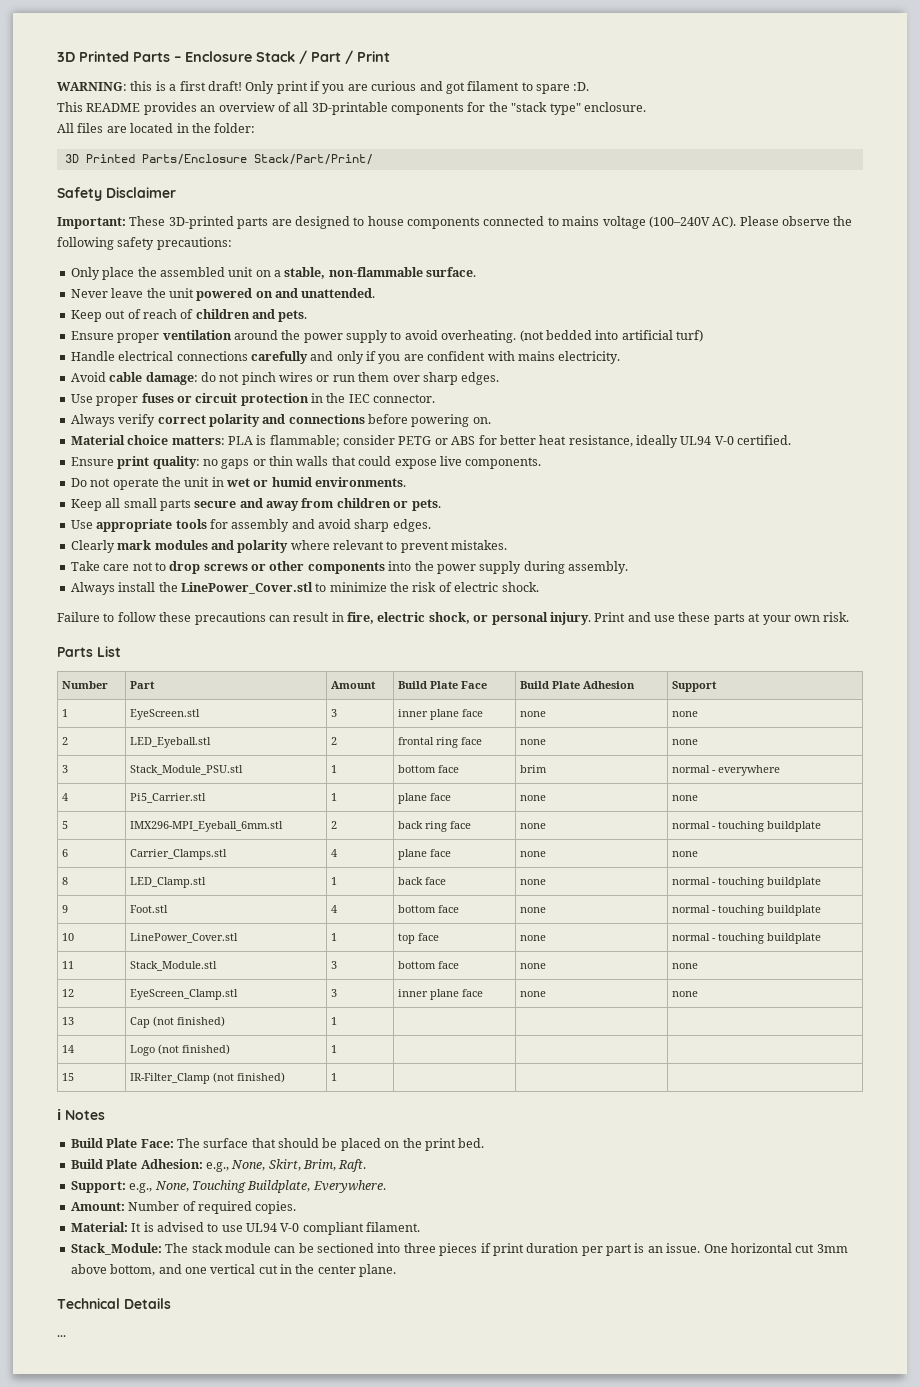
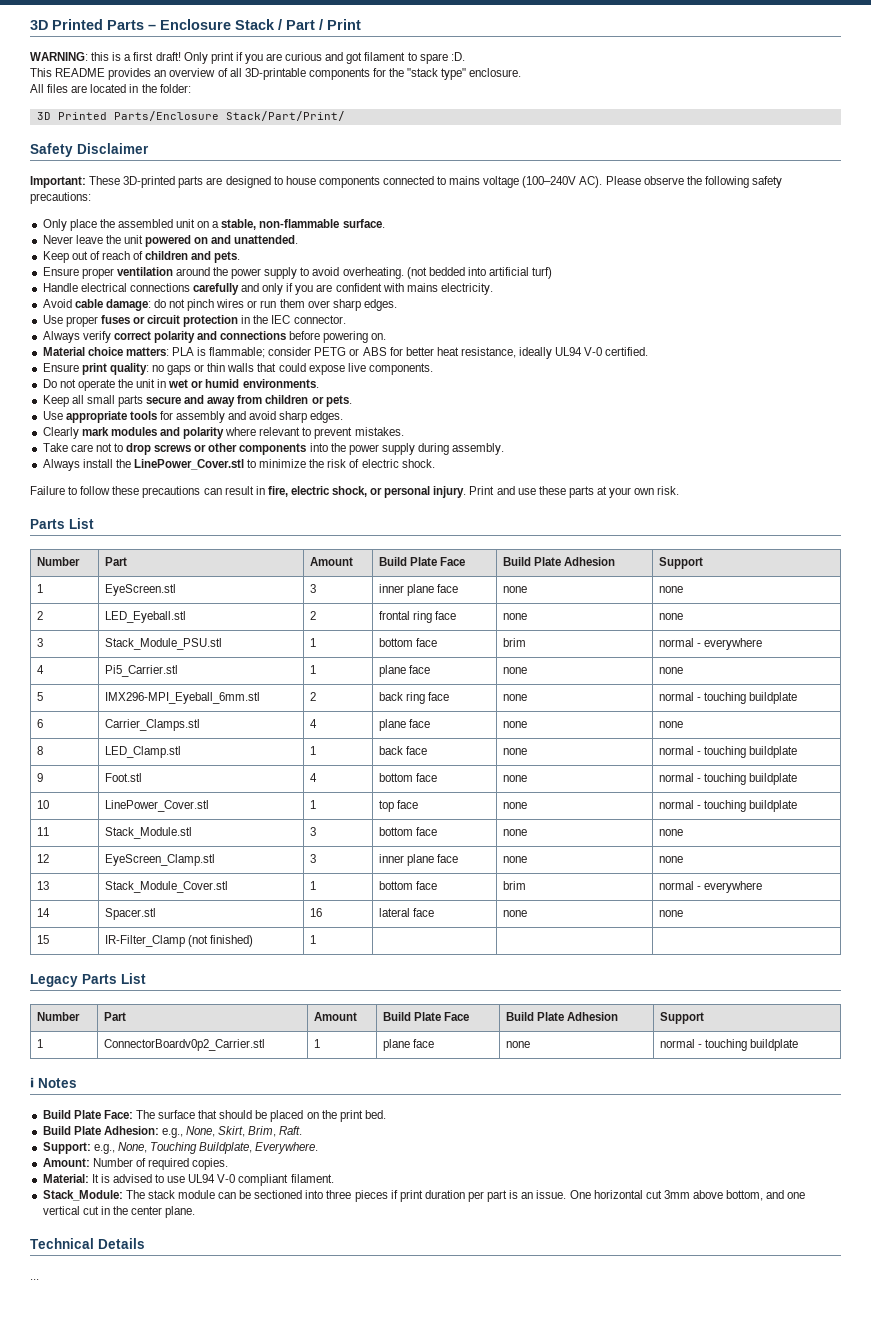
- 13 | Cap (not finished) | 1 | | |
- 14 | Logo (not finished) | 1 | | |
+ 13 | Stack_Module_Cover.stl | 1 | bottom face | brim | normal - everywhere
+ 14 | Spacer.stl | 16 | lateral face | none | none
+ Legacy Parts List
+ Number | Part | Amount | Build Plate Face | Build Plate Adhesion | Support
+ 1 | ConnectorBoardv0p2_Carrier.stl | 1 | plane face | none | normal - touching buildplate

